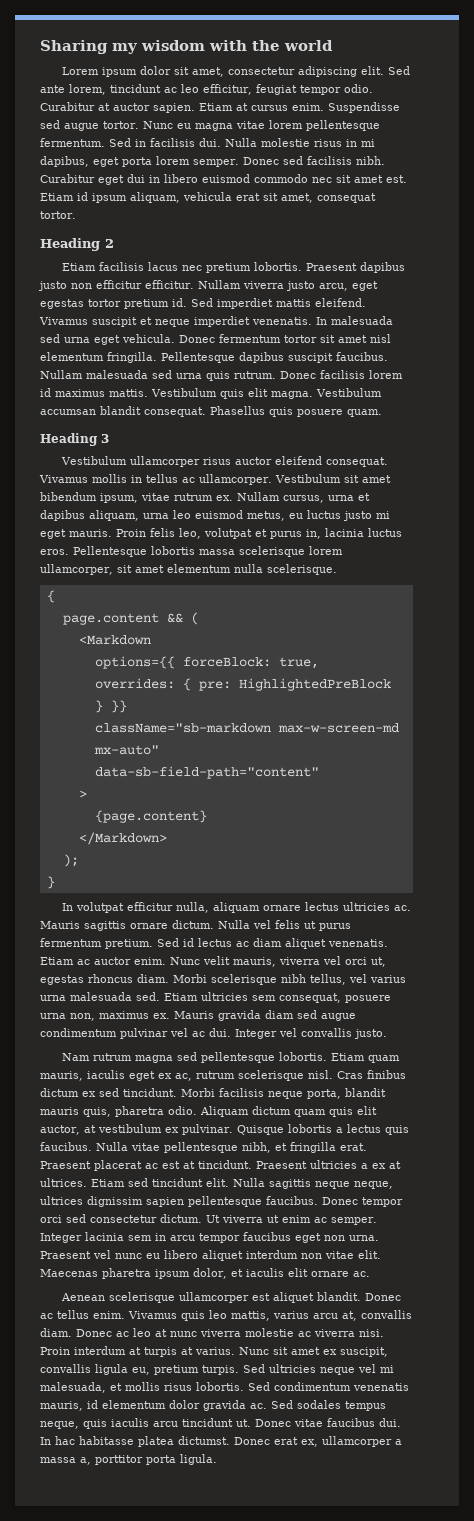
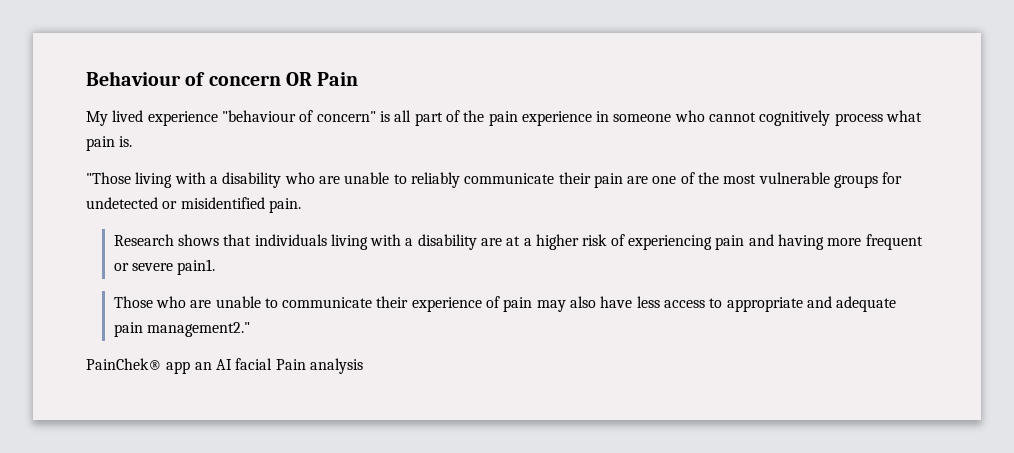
- Sharing my wisdom with the world
- Lorem ipsum dolor sit amet, consectetur adipiscing elit. Sed ante lorem, tincidunt ac leo efficitur, feugiat tempor odio. Curabitur at auctor sapien. Etiam at cursus enim. Suspendisse sed augue tortor. Nunc eu magna vitae lorem pellentesque fermentum. Sed in facilisis dui. Nulla molestie risus in mi dapibus, eget porta lorem semper. Donec sed facilisis nibh. Curabitur eget dui in libero euismod commodo nec sit amet est. Etiam id ipsum aliquam, vehicula erat sit amet, consequat tortor.
- Heading 2
- Etiam facilisis lacus nec pretium lobortis. Praesent dapibus justo non efficitur efficitur. Nullam viverra justo arcu, eget egestas tortor pretium id. Sed imperdiet mattis eleifend. Vivamus suscipit et neque imperdiet venenatis. In malesuada sed urna eget vehicula. Donec fermentum tortor sit amet nisl elementum fringilla. Pellentesque dapibus suscipit faucibus. Nullam malesuada sed urna quis rutrum. Donec facilisis lorem id maximus mattis. Vestibulum quis elit magna. Vestibulum accumsan blandit consequat. Phasellus quis posuere quam.
- Heading 3
- Vestibulum ullamcorper risus auctor eleifend consequat. Vivamus mollis in tellus ac ullamcorper. Vestibulum sit amet bibendum ipsum, vitae rutrum ex. Nullam cursus, urna et dapibus aliquam, urna leo euismod metus, eu luctus justo mi eget mauris. Proin felis leo, volutpat et purus in, lacinia luctus eros. Pellentesque lobortis massa scelerisque lorem ullamcorper, sit amet elementum nulla scelerisque.
- {
- page.content && (
- <Markdown
- options={{ forceBlock: true, overrides: { pre: HighlightedPreBlock } }}
- className="sb-markdown max-w-screen-md mx-auto"
- data-sb-field-path="content"
- >
- {page.content}
- </Markdown>
- );
- }
- In volutpat efficitur nulla, aliquam ornare lectus ultricies ac. Mauris sagittis ornare dictum. Nulla vel felis ut purus fermentum pretium. Sed id lectus ac diam aliquet venenatis. Etiam ac auctor enim. Nunc velit mauris, viverra vel orci ut, egestas rhoncus diam. Morbi scelerisque nibh tellus, vel varius urna malesuada sed. Etiam ultricies sem consequat, posuere urna non, maximus ex. Mauris gravida diam sed augue condimentum pulvinar vel ac dui. Integer vel convallis justo.
- Nam rutrum magna sed pellentesque lobortis. Etiam quam mauris, iaculis eget ex ac, rutrum scelerisque nisl. Cras finibus dictum ex sed tincidunt. Morbi facilisis neque porta, blandit mauris quis, pharetra odio. Aliquam dictum quam quis elit auctor, at vestibulum ex pulvinar. Quisque lobortis a lectus quis faucibus. Nulla vitae pellentesque nibh, et fringilla erat. Praesent placerat ac est at tincidunt. Praesent ultricies a ex at ultrices. Etiam sed tincidunt elit. Nulla sagittis neque neque, ultrices dignissim sapien pellentesque faucibus. Donec tempor orci sed consectetur dictum. Ut viverra ut enim ac semper. Integer lacinia sem in arcu tempor faucibus eget non urna. Praesent vel nunc eu libero aliquet interdum non vitae elit. Maecenas pharetra ipsum dolor, et iaculis elit ornare ac.
- Aenean scelerisque ullamcorper est aliquet blandit. Donec ac tellus enim. Vivamus quis leo mattis, varius arcu at, convallis diam. Donec ac leo at nunc viverra molestie ac viverra nisi. Proin interdum at turpis at varius. Nunc sit amet ex suscipit, convallis ligula eu, pretium turpis. Sed ultricies neque vel mi malesuada, et mollis risus lobortis. Sed condimentum venenatis mauris, id elementum dolor gravida ac. Sed sodales tempus neque, quis iaculis arcu tincidunt ut. Donec vitae faucibus dui. In hac habitasse platea dictumst. Donec erat ex, ullamcorper a massa a, porttitor porta ligula.
+ Behaviour of concern OR Pain
+ My lived experience "behaviour of concern" is all part of the pain experience in someone who cannot cognitively process what pain is.
+ "Those living with a disability who are unable to reliably communicate their pain are one of the most vulnerable groups for undetected or misidentified pain.
+ Research shows that individuals living with a disability are at a higher risk of experiencing pain and having more frequent or severe pain1.
+ Those who are unable to communicate their experience of pain may also have less access to appropriate and adequate pain management2."
+ PainChek® app an AI facial Pain analysis

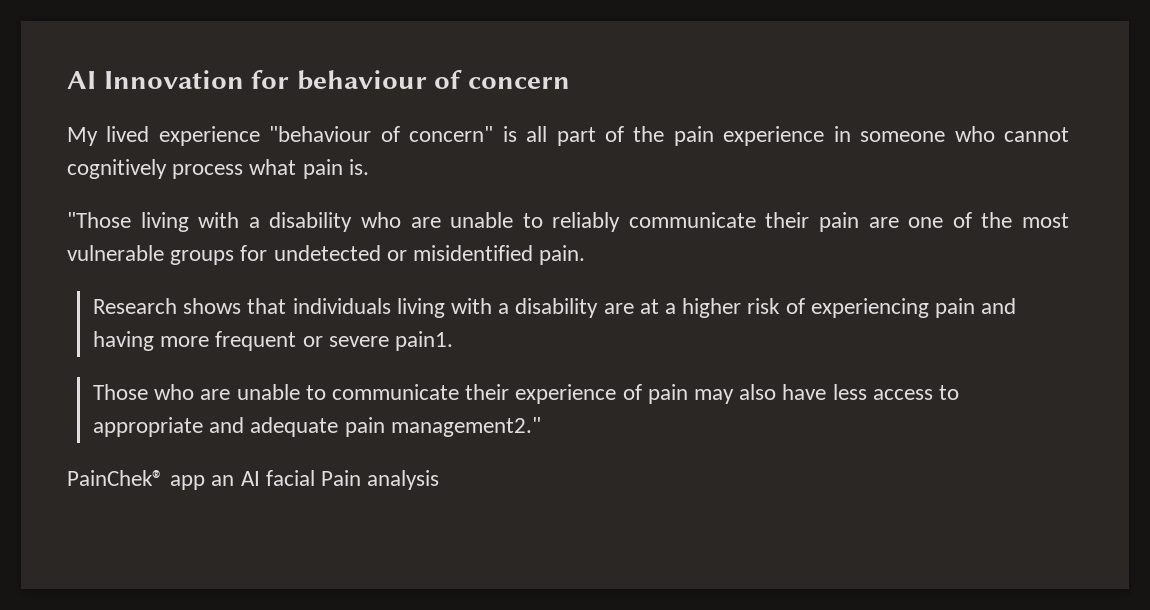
- Behaviour of concern OR Pain
+ AI Innovation for behaviour of concern

